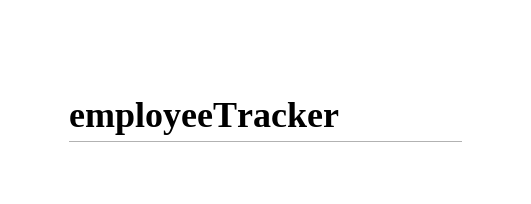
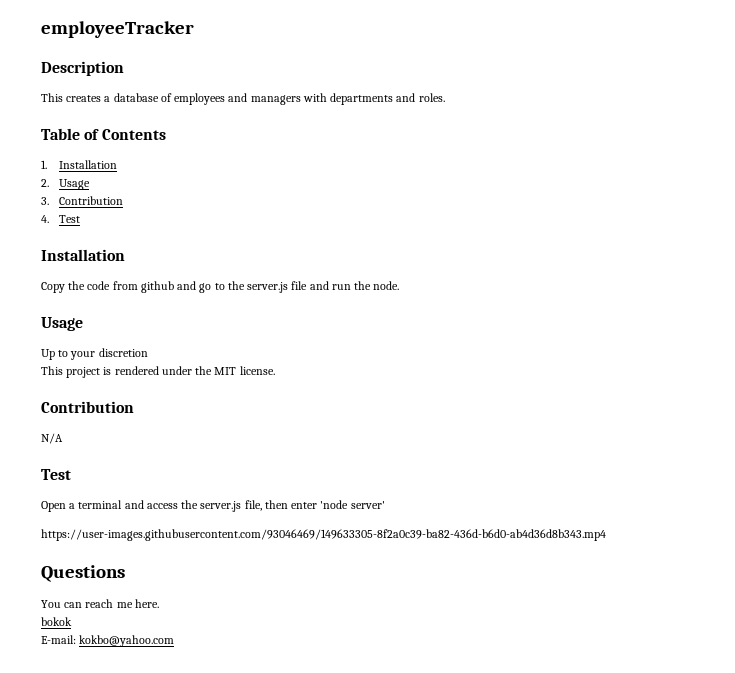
+ Description
+ This creates a database of employees and managers with departments and roles.
+ Table of Contents
+ 1. Installation
+ 2. Usage
+ 3. Contribution
+ 4. Test
+ Installation
+ Copy the code from github and go to the server.js file and run the node.
+ Usage
+ Up to your discretion
+ This project is rendered under the MIT license.
+ Contribution
+ N/A
+ Test
+ Open a terminal and access the server.js file, then enter 'node server'
+ https://user-images.githubusercontent.com/93046469/149633305-8f2a0c39-ba82-436d-b6d0-ab4d36d8b343.mp4
+ Questions
+ You can reach me here.
+ bokok
+ E-mail: kokbo@yahoo.com

